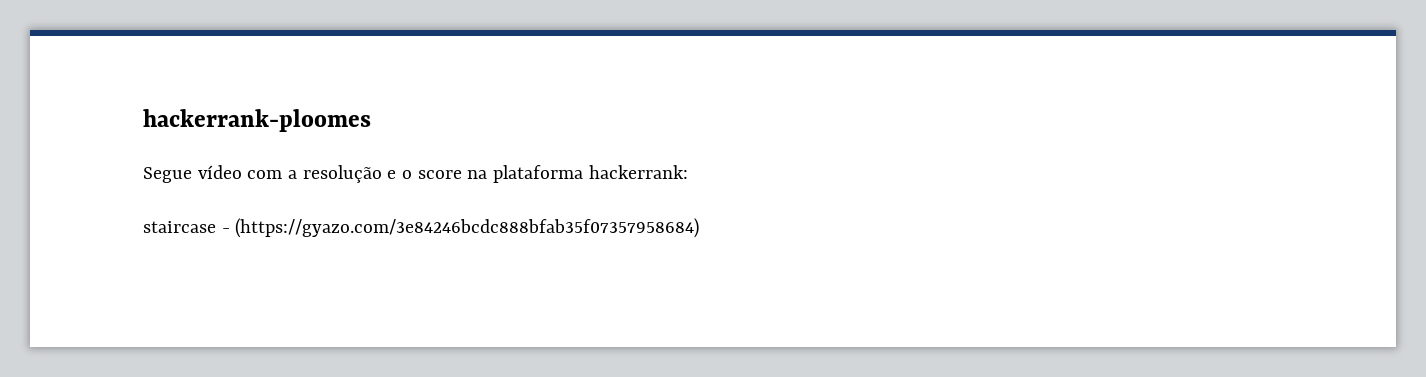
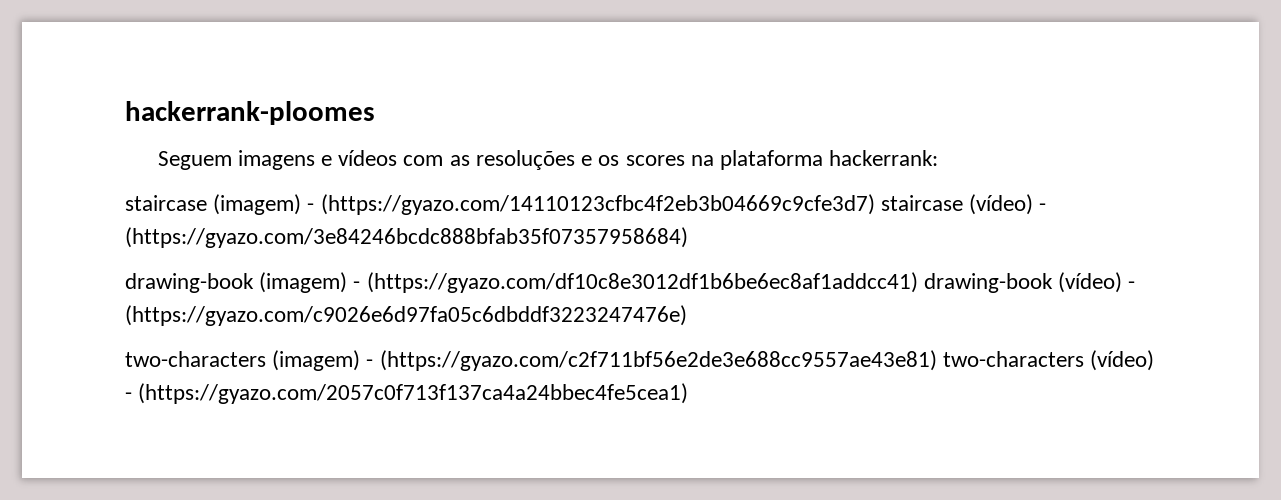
- Segue vídeo com a resolução e o score na plataforma hackerrank:
- staircase - (https://gyazo.com/3e84246bcdc888bfab35f07357958684)
+ Seguem imagens e vídeos com as resoluções e os scores na plataforma hackerrank:
+ staircase (imagem) - (https://gyazo.com/14110123cfbc4f2eb3b04669c9cfe3d7) staircase (vídeo) - (https://gyazo.com/3e84246bcdc888bfab35f07357958684)
+ drawing-book (imagem) - (https://gyazo.com/df10c8e3012df1b6be6ec8af1addcc41) drawing-book (vídeo) - (https://gyazo.com/c9026e6d97fa05c6dbddf3223247476e)
+ two-characters (imagem) - (https://gyazo.com/c2f711bf56e2de3e688cc9557ae43e81) two-characters (vídeo) - (https://gyazo.com/2057c0f713f137ca4a24bbec4fe5cea1)

